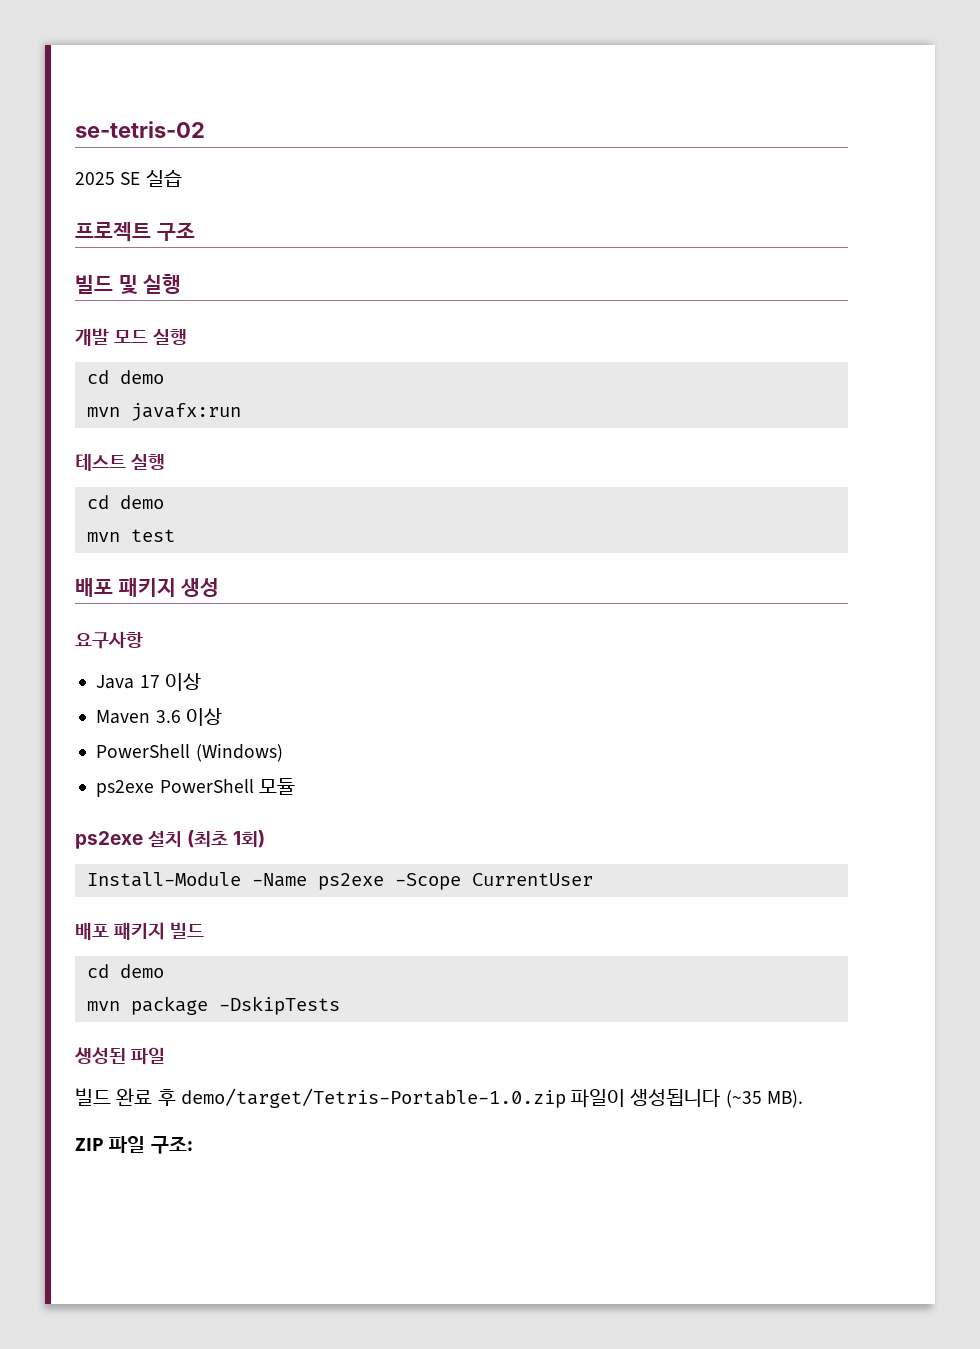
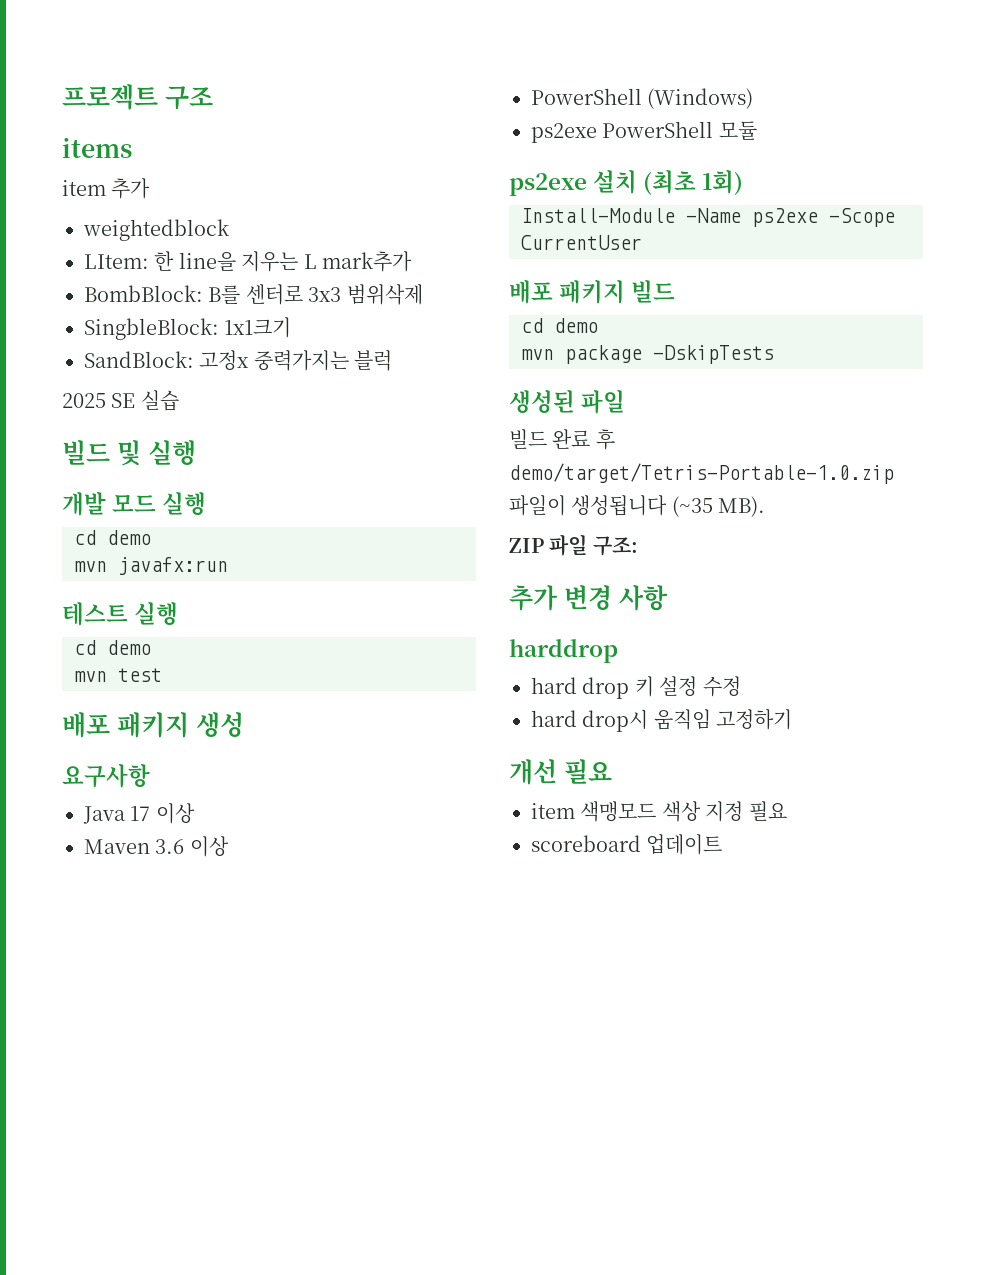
- se-tetris-02
+ 프로젝트 구조
+ items
+ item 추가
+ weightedblock
+ LItem: 한 line을 지우는 L mark추가
+ BombBlock: B를 센터로 3x3 범위삭제
+ SingbleBlock: 1x1크기
+ SandBlock: 고정x 중력가지는 블럭
- 프로젝트 구조
+ 추가 변경 사항
+ harddrop
+ hard drop 키 설정 수정
+ hard drop시 움직임 고정하기
+ 개선 필요
+ item 색맹모드 색상 지정 필요
+ scoreboard 업데이트

